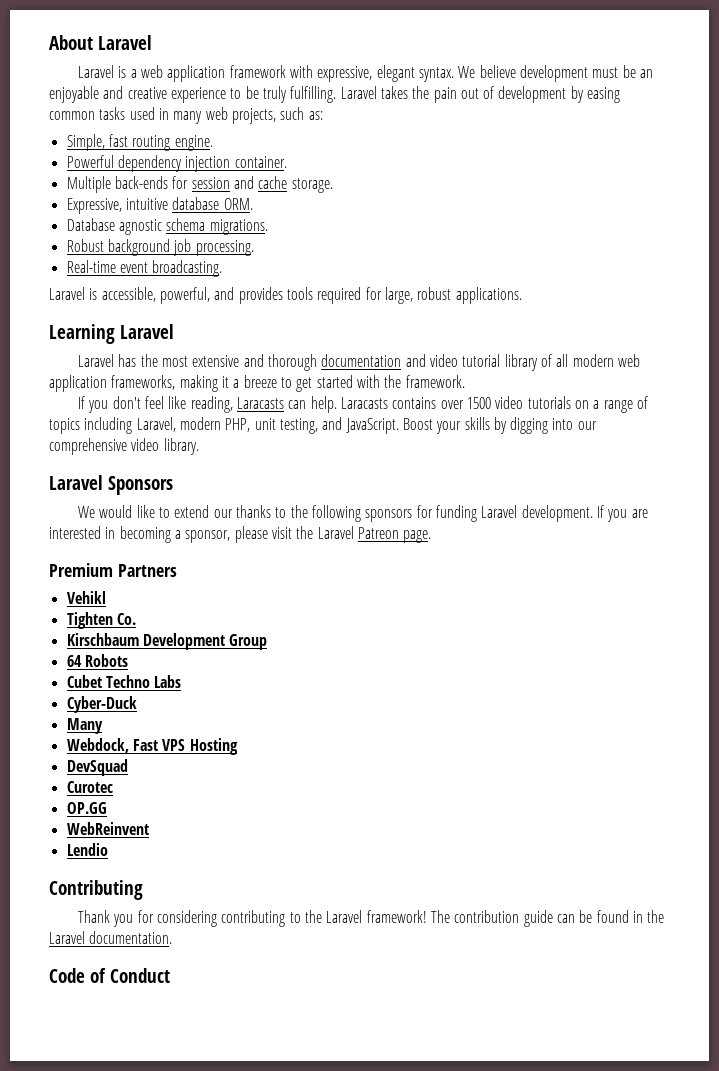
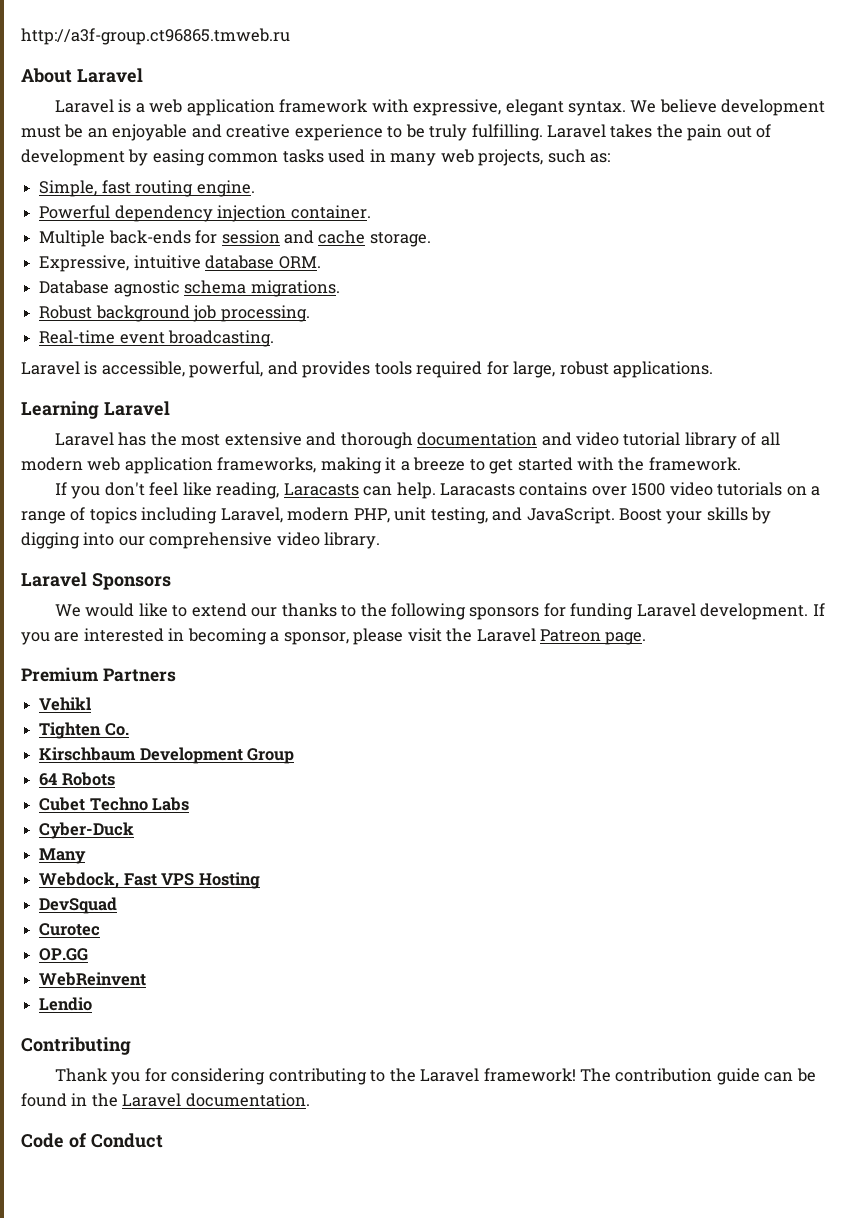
+ http://a3f-group.ct96865.tmweb.ru

